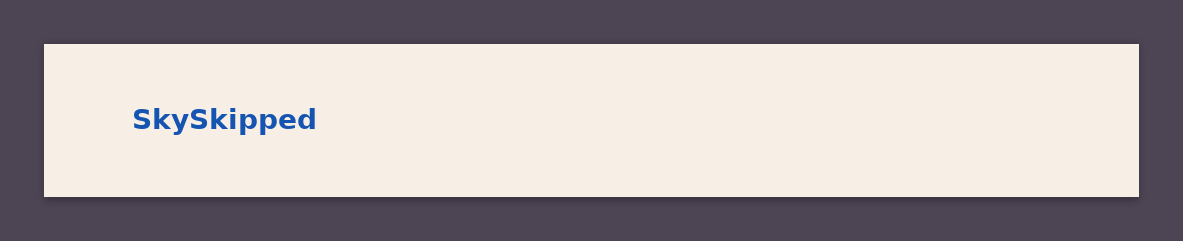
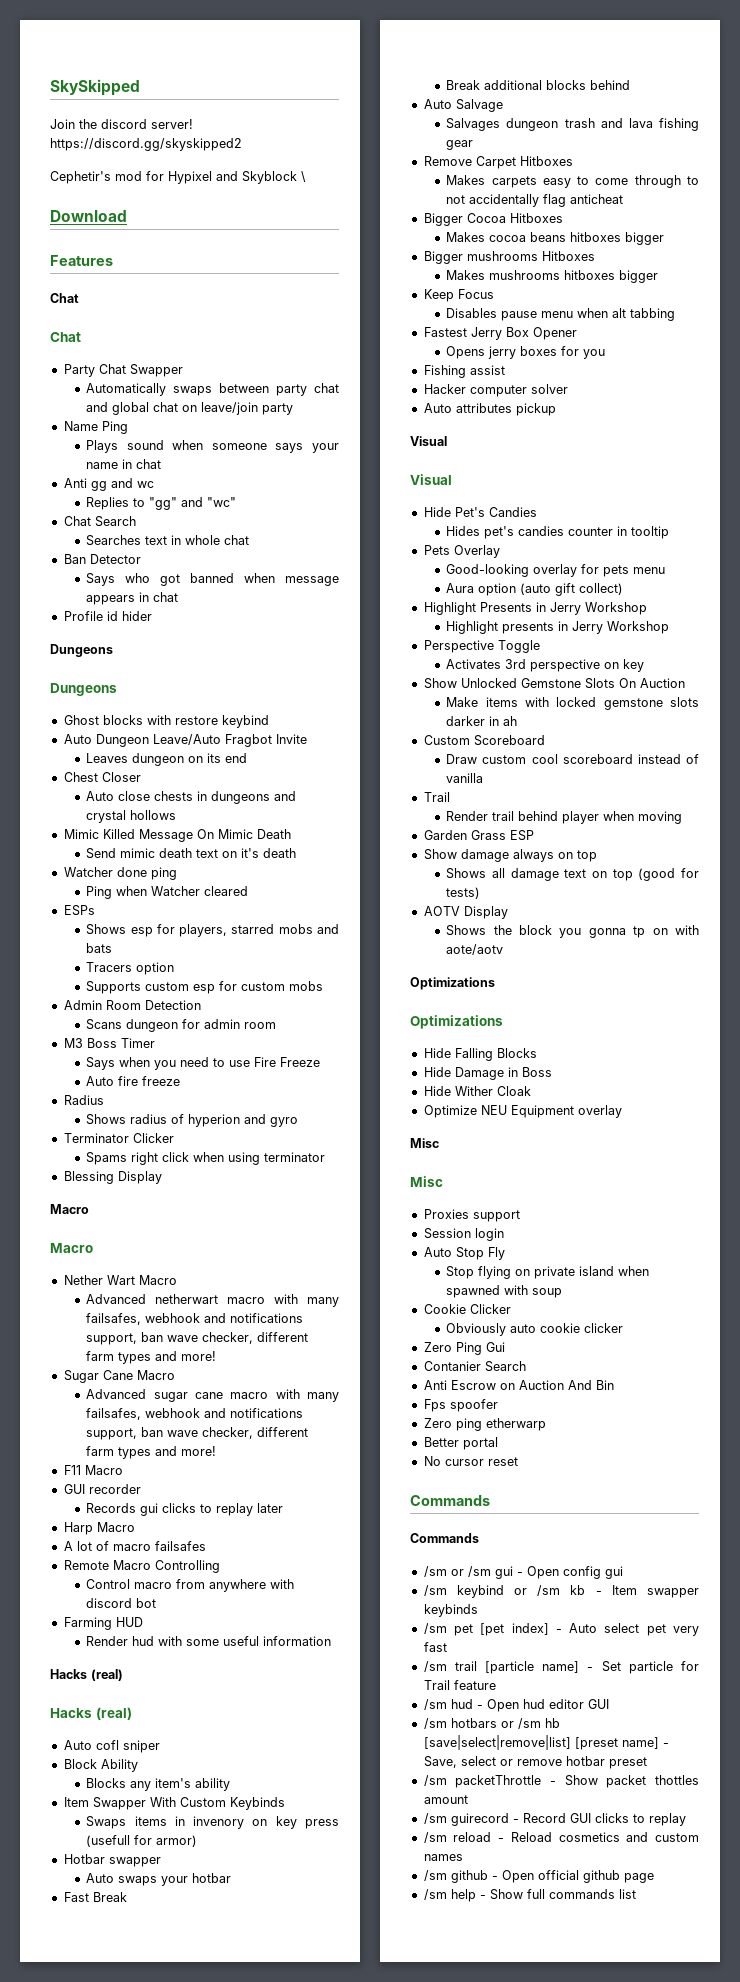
+ Join the discord server! https://discord.gg/skyskipped2
+ Cephetir's mod for Hypixel and Skyblock \
+ Download
+ Features
+ Chat
+ Chat
+ Party Chat Swapper
+ Automatically swaps between party chat and global chat on leave/join party
+ Name Ping
+ Plays sound when someone says your name in chat
+ Anti gg and wc
+ Replies to "gg" and "wc"
+ Chat Search
+ Searches text in whole chat
+ Ban Detector
+ Says who got banned when message appears in chat
+ Profile id hider
+ Dungeons
+ Dungeons
+ Ghost blocks with restore keybind
+ Auto Dungeon Leave/Auto Fragbot Invite
+ Leaves dungeon on its end
+ Chest Closer
+ Auto close chests in dungeons and crystal hollows
+ Mimic Killed Message On Mimic Death
+ Send mimic death text on it's death
+ Watcher done ping
+ Ping when Watcher cleared
+ ESPs
+ Shows esp for players, starred mobs and bats
+ Tracers option
+ Supports custom esp for custom mobs
+ Admin Room Detection
+ Scans dungeon for admin room
+ M3 Boss Timer
+ Says when you need to use Fire Freeze
+ Auto fire freeze
+ Radius
+ Shows radius of hyperion and gyro
+ Terminator Clicker
+ Spams right click when using terminator
+ Blessing Display
+ Macro
+ Macro
+ Nether Wart Macro
+ Advanced netherwart macro with many failsafes, webhook and notifications support, ban wave checker, different farm types and more!
+ Sugar Cane Macro
+ Advanced sugar cane macro with many failsafes, webhook and notifications support, ban wave checker, different farm types and more!
+ F11 Macro
+ GUI recorder
+ Records gui clicks to replay later
+ Harp Macro
+ A lot of macro failsafes
+ Remote Macro Controlling
+ Control macro from anywhere with discord bot
+ Farming HUD
+ Render hud with some useful information
+ Hacks (real)
+ Hacks (real)
+ Auto cofl sniper
+ Block Ability
+ Blocks any item's ability
+ Item Swapper With Custom Keybinds
+ Swaps items in invenory on key press (usefull for armor)
+ Hotbar swapper
+ Auto swaps your hotbar
+ Fast Break
+ Break additional blocks behind
+ Auto Salvage
+ Salvages dungeon trash and lava fishing gear
+ Remove Carpet Hitboxes
+ Makes carpets easy to come through to not accidentally flag anticheat
+ Bigger Cocoa Hitboxes
+ Makes cocoa beans hitboxes bigger
+ Bigger mushrooms Hitboxes
+ Makes mushrooms hitboxes bigger
+ Keep Focus
+ Disables pause menu when alt tabbing
+ Fastest Jerry Box Opener
+ Opens jerry boxes for you
+ Fishing assist
+ Hacker computer solver
+ Auto attributes pickup
+ Visual
+ Visual
+ Hide Pet's Candies
+ Hides pet's candies counter in tooltip
+ Pets Overlay
+ Good-looking overlay for pets menu
+ Aura option (auto gift collect)
+ Highlight Presents in Jerry Workshop
+ Highlight presents in Jerry Workshop
+ Perspective Toggle
+ Activates 3rd perspective on key
+ Show Unlocked Gemstone Slots On Auction
+ Make items with locked gemstone slots darker in ah
+ Custom Scoreboard
+ Draw custom cool scoreboard instead of vanilla
+ Trail
+ Render trail behind player when moving
+ Garden Grass ESP
+ Show damage always on top
+ Shows all damage text on top (good for tests)
+ AOTV Display
+ Shows the block you gonna tp on with aote/aotv
+ Optimizations
+ Optimizations
+ Hide Falling Blocks
+ Hide Damage in Boss
+ Hide Wither Cloak
+ Optimize NEU Equipment overlay
+ Misc
+ Misc
+ Proxies support
+ Session login
+ Auto Stop Fly
+ Stop flying on private island when spawned with soup
+ Cookie Clicker
+ Obviously auto cookie clicker
+ Zero Ping Gui
+ Contanier Search
+ Anti Escrow on Auction And Bin
+ Fps spoofer
+ Zero ping etherwarp
+ Better portal
+ No cursor reset
+ Commands
+ Commands
+ /sm or /sm gui - Open config gui
+ /sm keybind or /sm kb - Item swapper keybinds
+ /sm pet [pet index] - Auto select pet very fast
+ /sm trail [particle name] - Set particle for Trail feature
+ /sm hud - Open hud editor GUI
+ /sm hotbars or /sm hb [save|select|remove|list] [preset name] - Save, select or remove hotbar preset
+ /sm packetThrottle - Show packet thottles amount
+ /sm guirecord - Record GUI clicks to replay
+ /sm reload - Reload cosmetics and custom names
+ /sm github - Open official github page
+ /sm help - Show full commands list

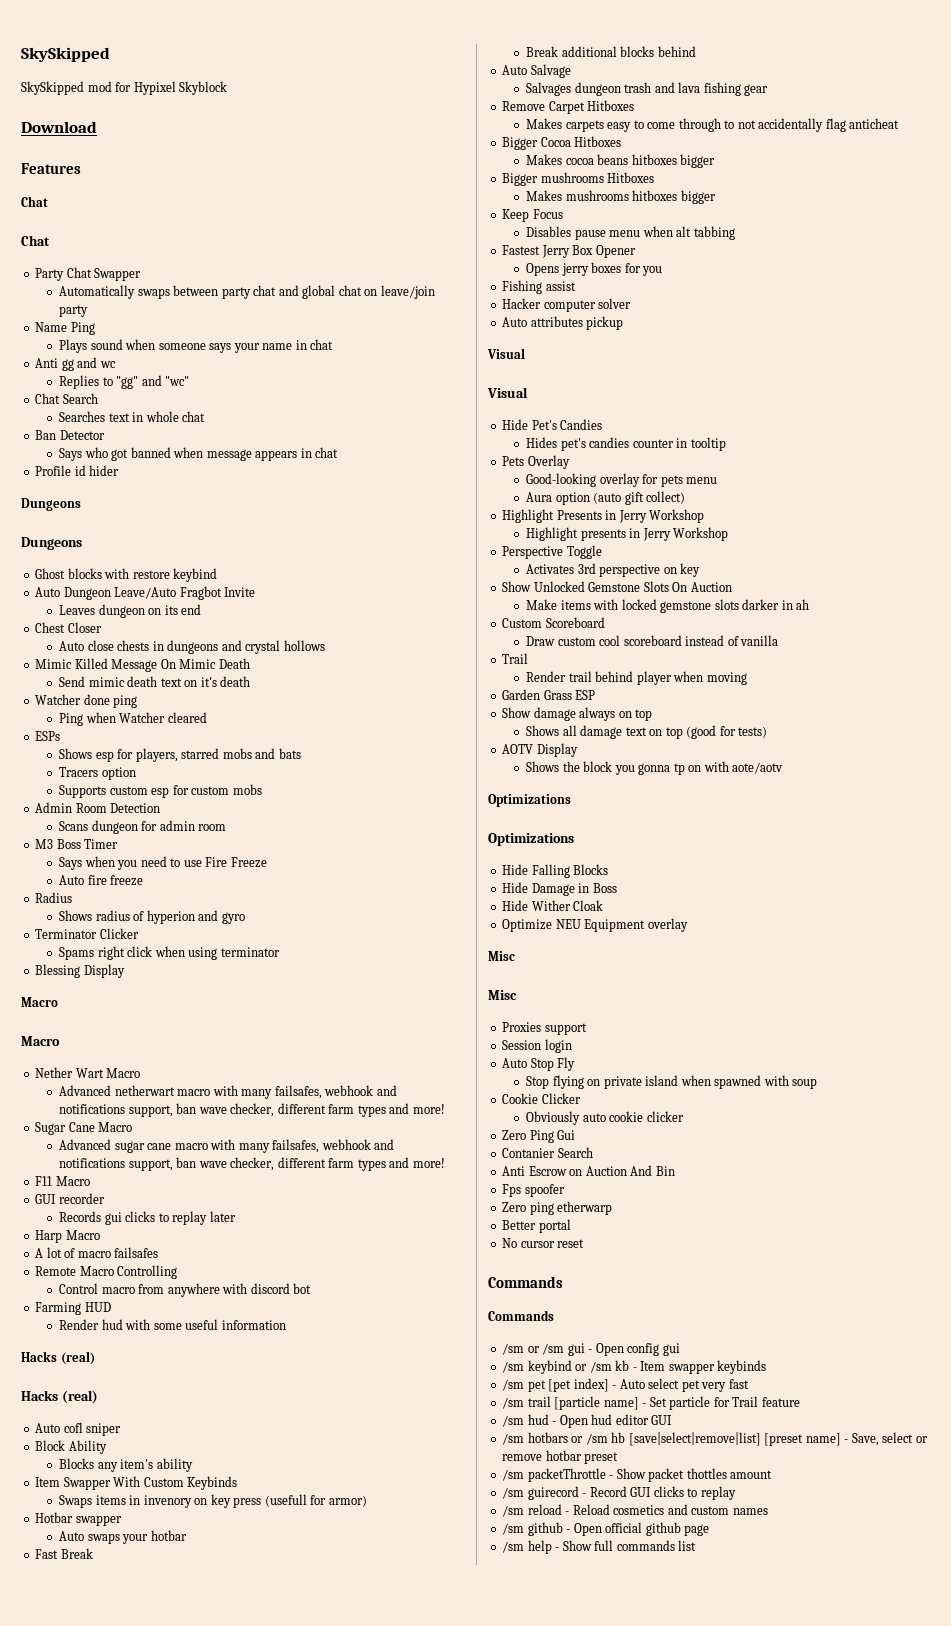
- Join the discord server! https://discord.gg/skyskipped2
- Cephetir's mod for Hypixel and Skyblock \
+ SkySkipped mod for Hypixel Skyblock

